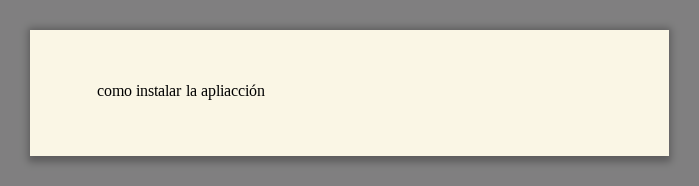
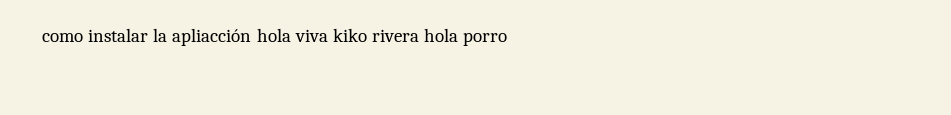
- como instalar la apliacción
+ como instalar la apliacción hola viva kiko rivera hola porro

